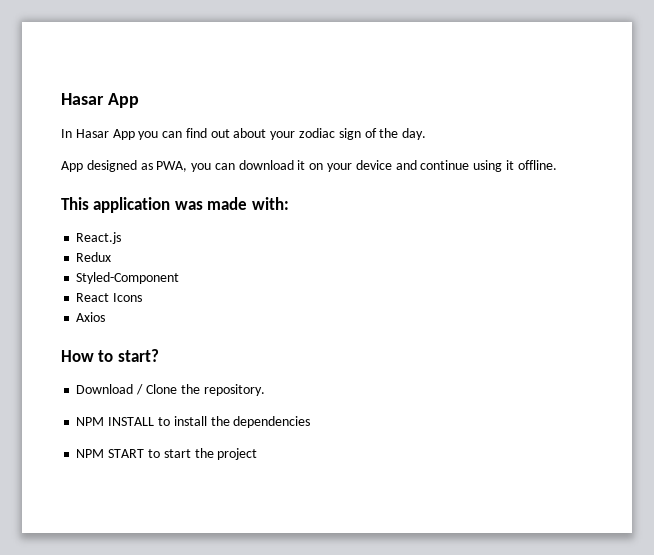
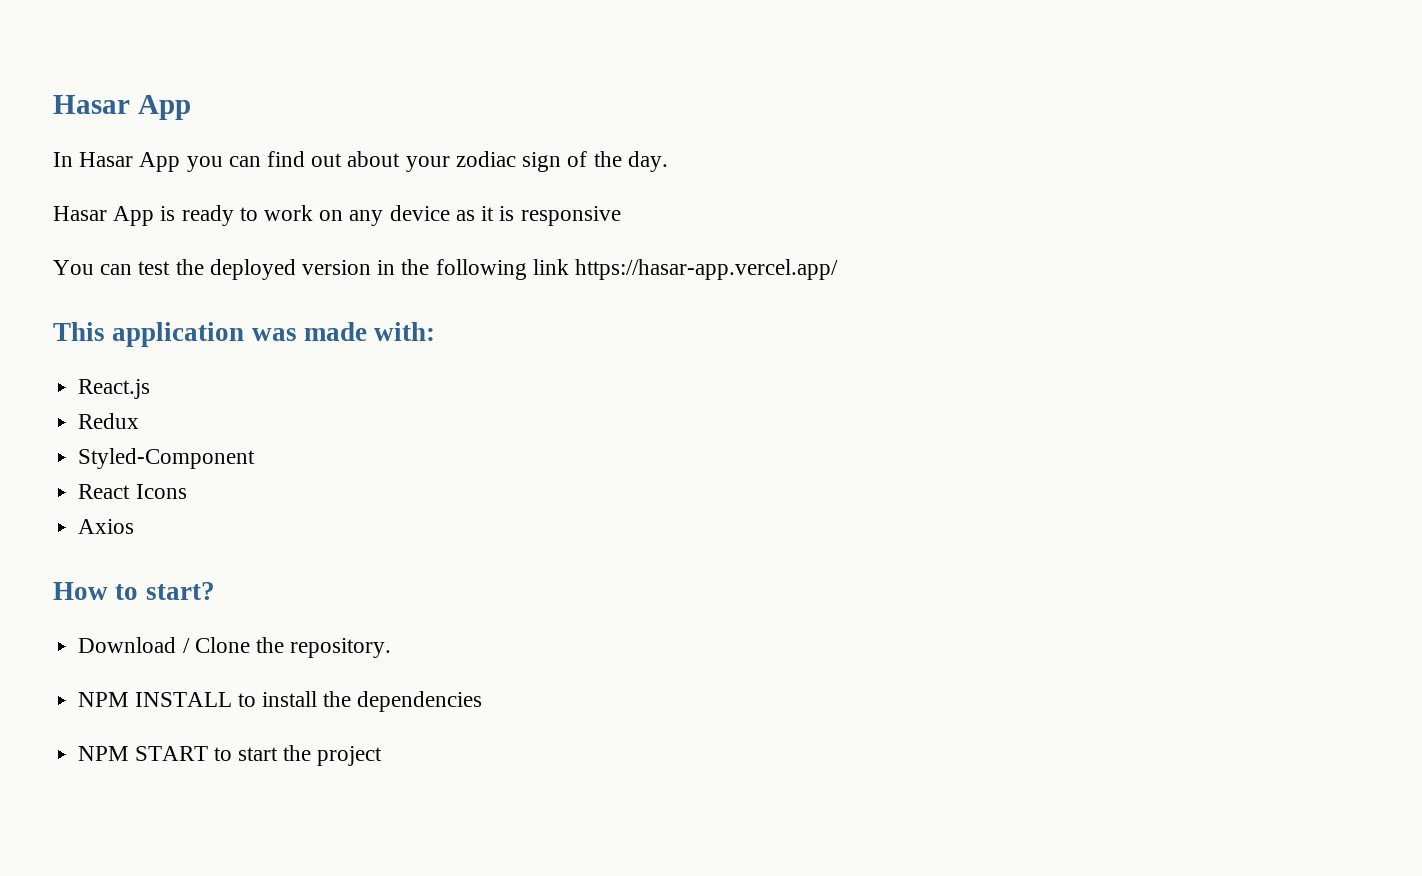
- App designed as PWA, you can download it on your device and continue using it offline.
+ Hasar App is ready to work on any device as it is responsive
+ You can test the deployed version in the following link https://hasar-app.vercel.app/

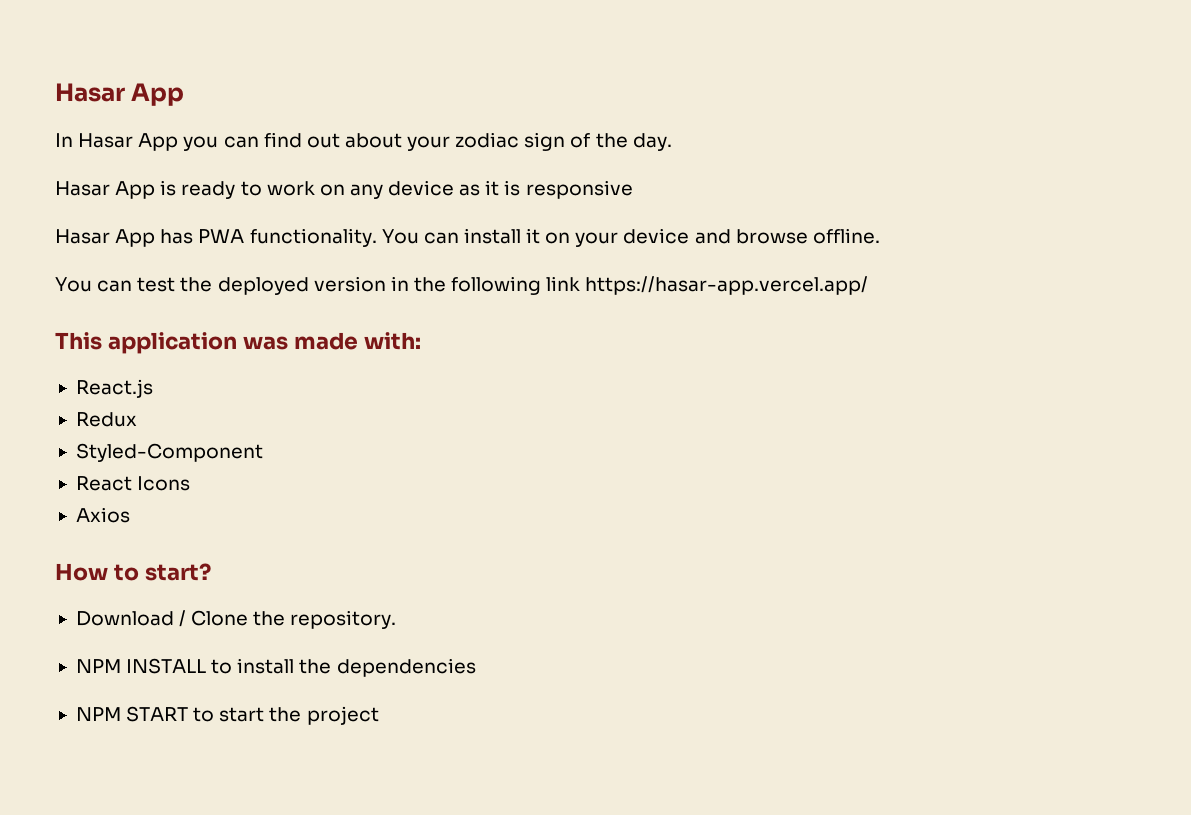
+ Hasar App has PWA functionality. You can install it on your device and browse offline.

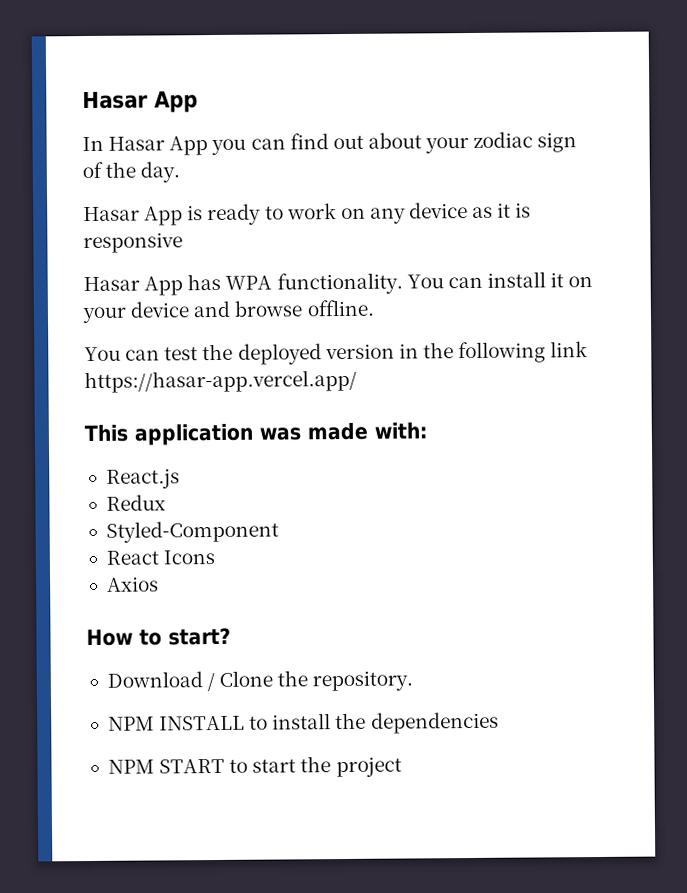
- Hasar App has PWA functionality.
+ Hasar App has WPA functionality.

